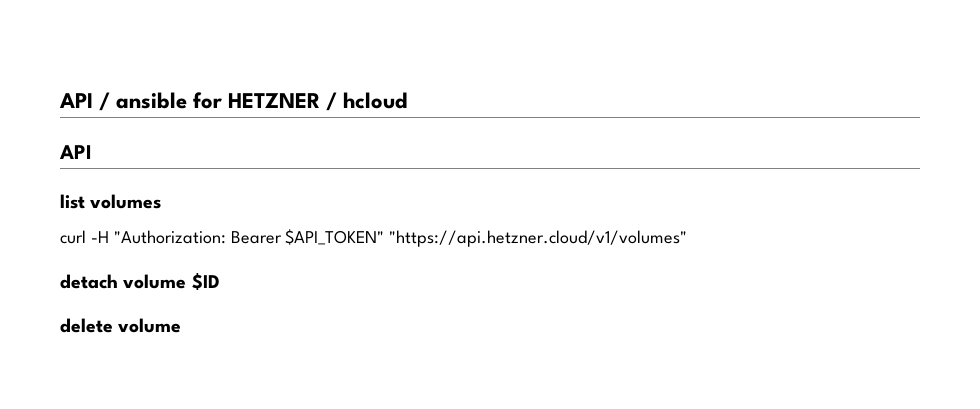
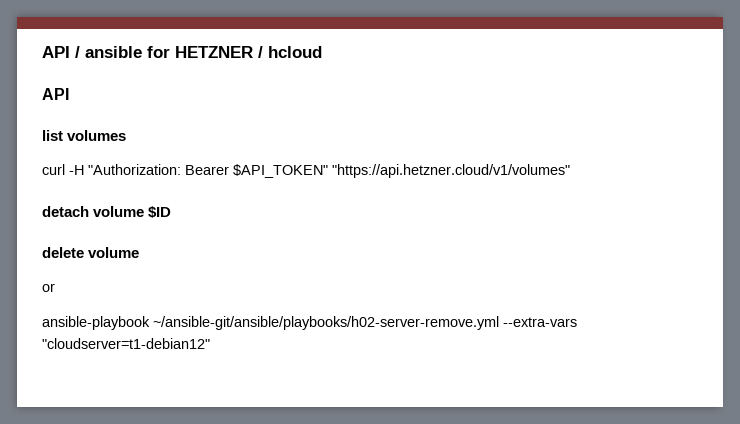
+ or
+ ansible-playbook ~/ansible-git/ansible/playbooks/h02-server-remove.yml --extra-vars "cloudserver=t1-debian12"

